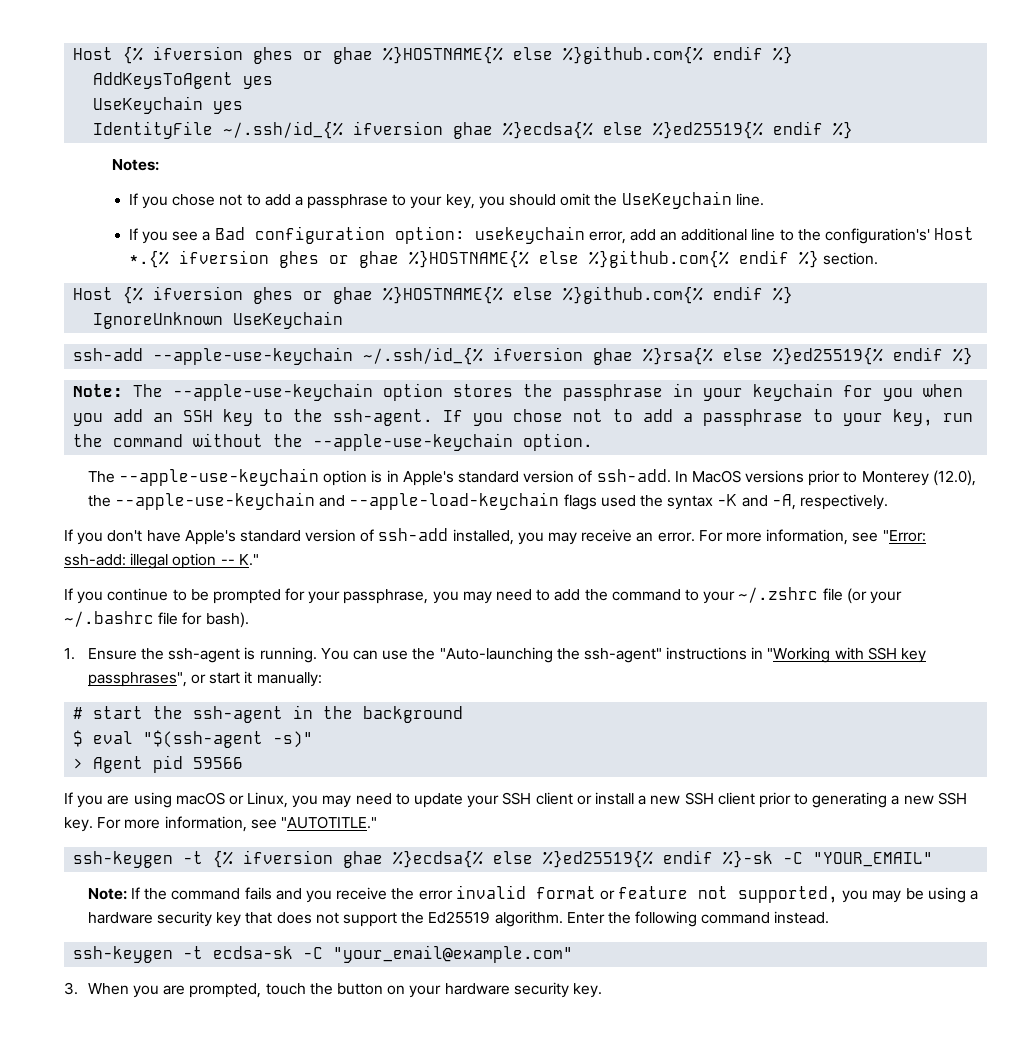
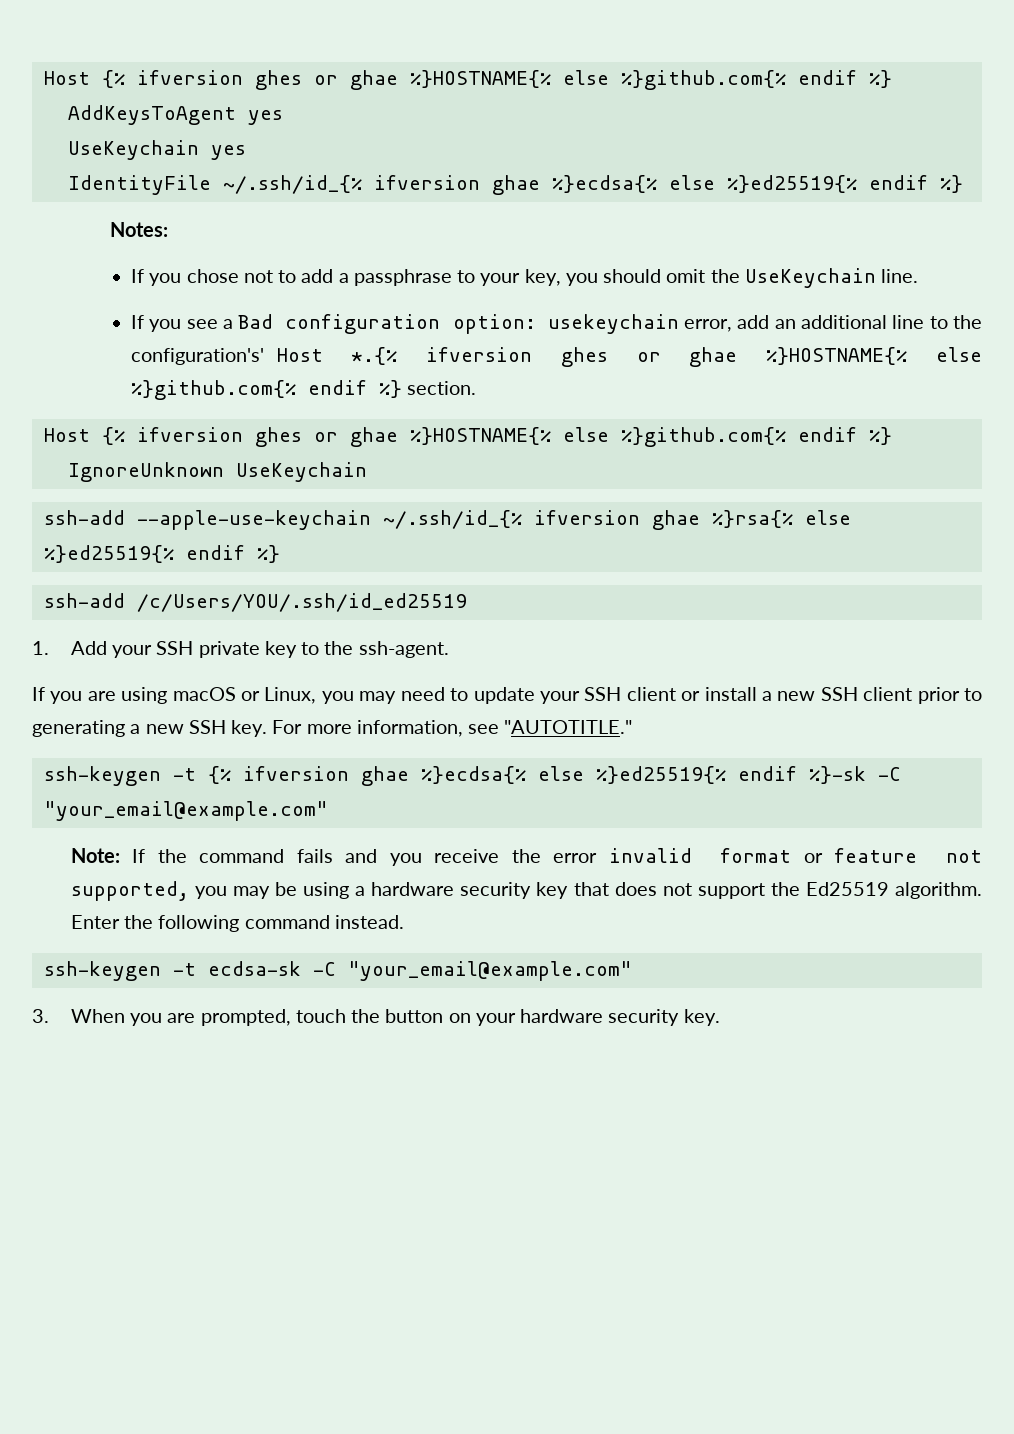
- Note: The --apple-use-keychain option stores the passphrase in your keychain for you when you add an SSH key to the ssh-agent. If you chose not to add a passphrase to your key, run the command without the --apple-use-keychain option.
- The --apple-use-keychain option is in Apple's standard version of ssh-add. In MacOS versions prior to Monterey (12.0), the --apple-use-keychain and --apple-load-keychain flags used the syntax -K and -A, respectively.
- If you don't have Apple's standard version of ssh-add installed, you may receive an error. For more information, see "Error: ssh-add: illegal option -- K."
- If you continue to be prompted for your passphrase, you may need to add the command to your ~/.zshrc file (or your ~/.bashrc file for bash).
- 1. Ensure the ssh-agent is running. You can use the "Auto-launching the ssh-agent" instructions in "Working with SSH key passphrases", or start it manually:
- # start the ssh-agent in the background
- $ eval "$(ssh-agent -s)"
- > Agent pid 59566
+ ssh-add /c/Users/YOU/.ssh/id_ed25519
+ 1. Add your SSH private key to the ssh-agent.
- ssh-keygen -t {% ifversion ghae %}ecdsa{% else %}ed25519{% endif %}-sk -C "YOUR_EMAIL"
+ ssh-keygen -t {% ifversion ghae %}ecdsa{% else %}ed25519{% endif %}-sk -C "your_email@example.com"

